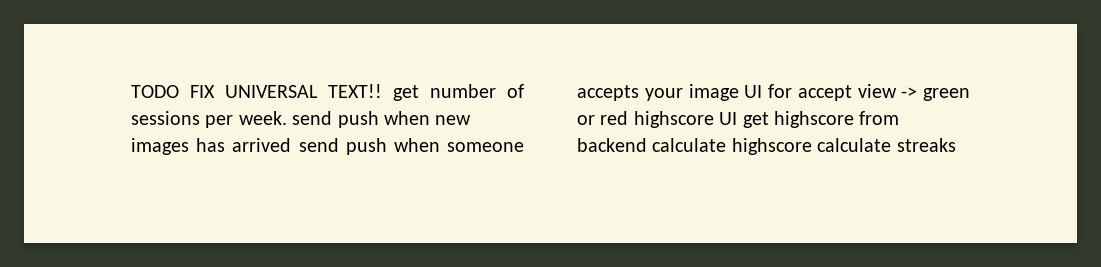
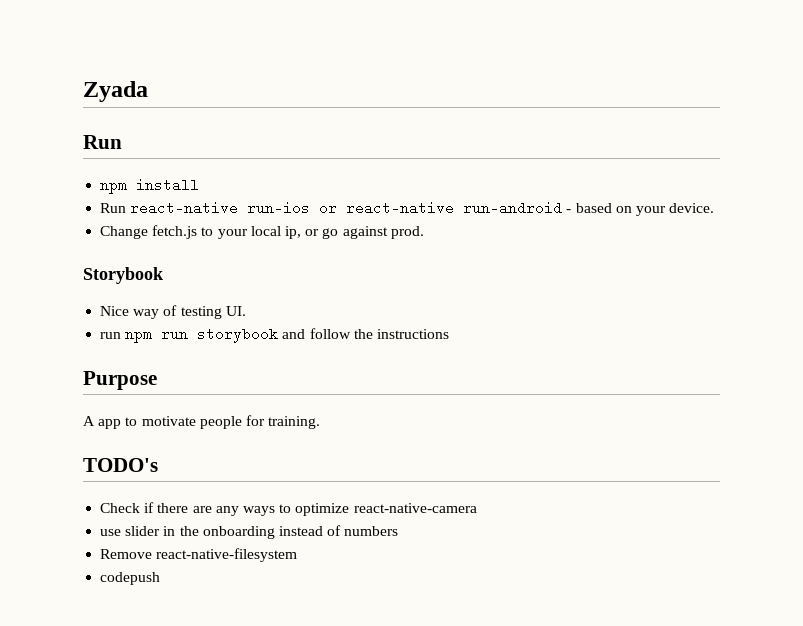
- TODO FIX UNIVERSAL TEXT!! get number of sessions per week. send push when new images has arrived send push when someone accepts your image UI for accept view -> green or red highscore UI get highscore from backend calculate highscore calculate streaks
+ Zyada
+ Run
+ npm install
+ Run react-native run-ios or react-native run-android - based on your device.
+ Change fetch.js to your local ip, or go against prod.
+ Storybook
+ Nice way of testing UI.
+ run npm run storybook and follow the instructions
+ Purpose
+ A app to motivate people for training.
+ TODO's
+ Check if there are any ways to optimize react-native-camera
+ use slider in the onboarding instead of numbers
+ Remove react-native-filesystem
+ codepush

